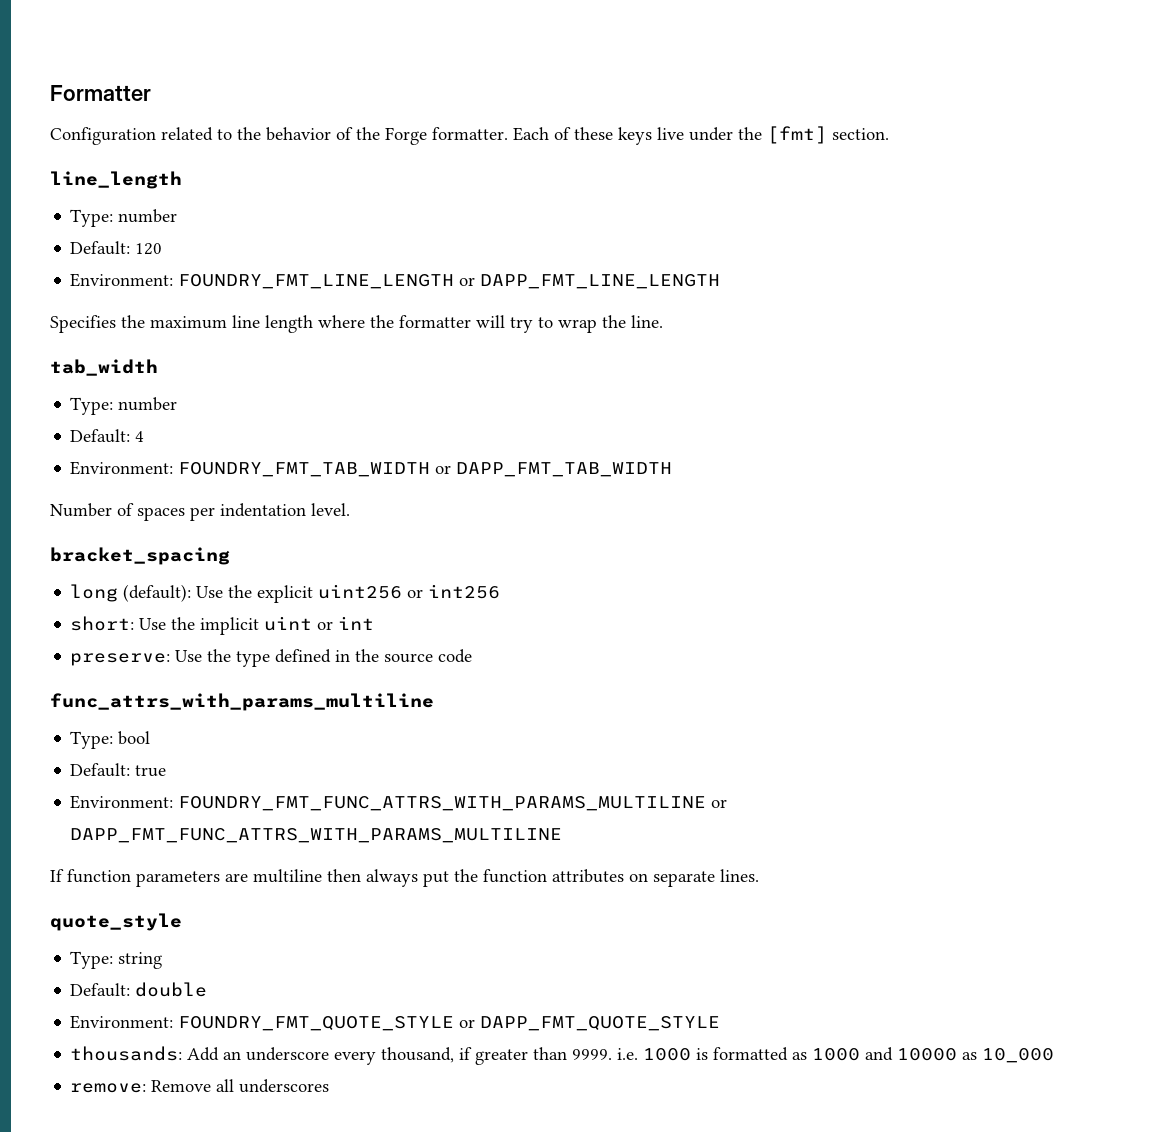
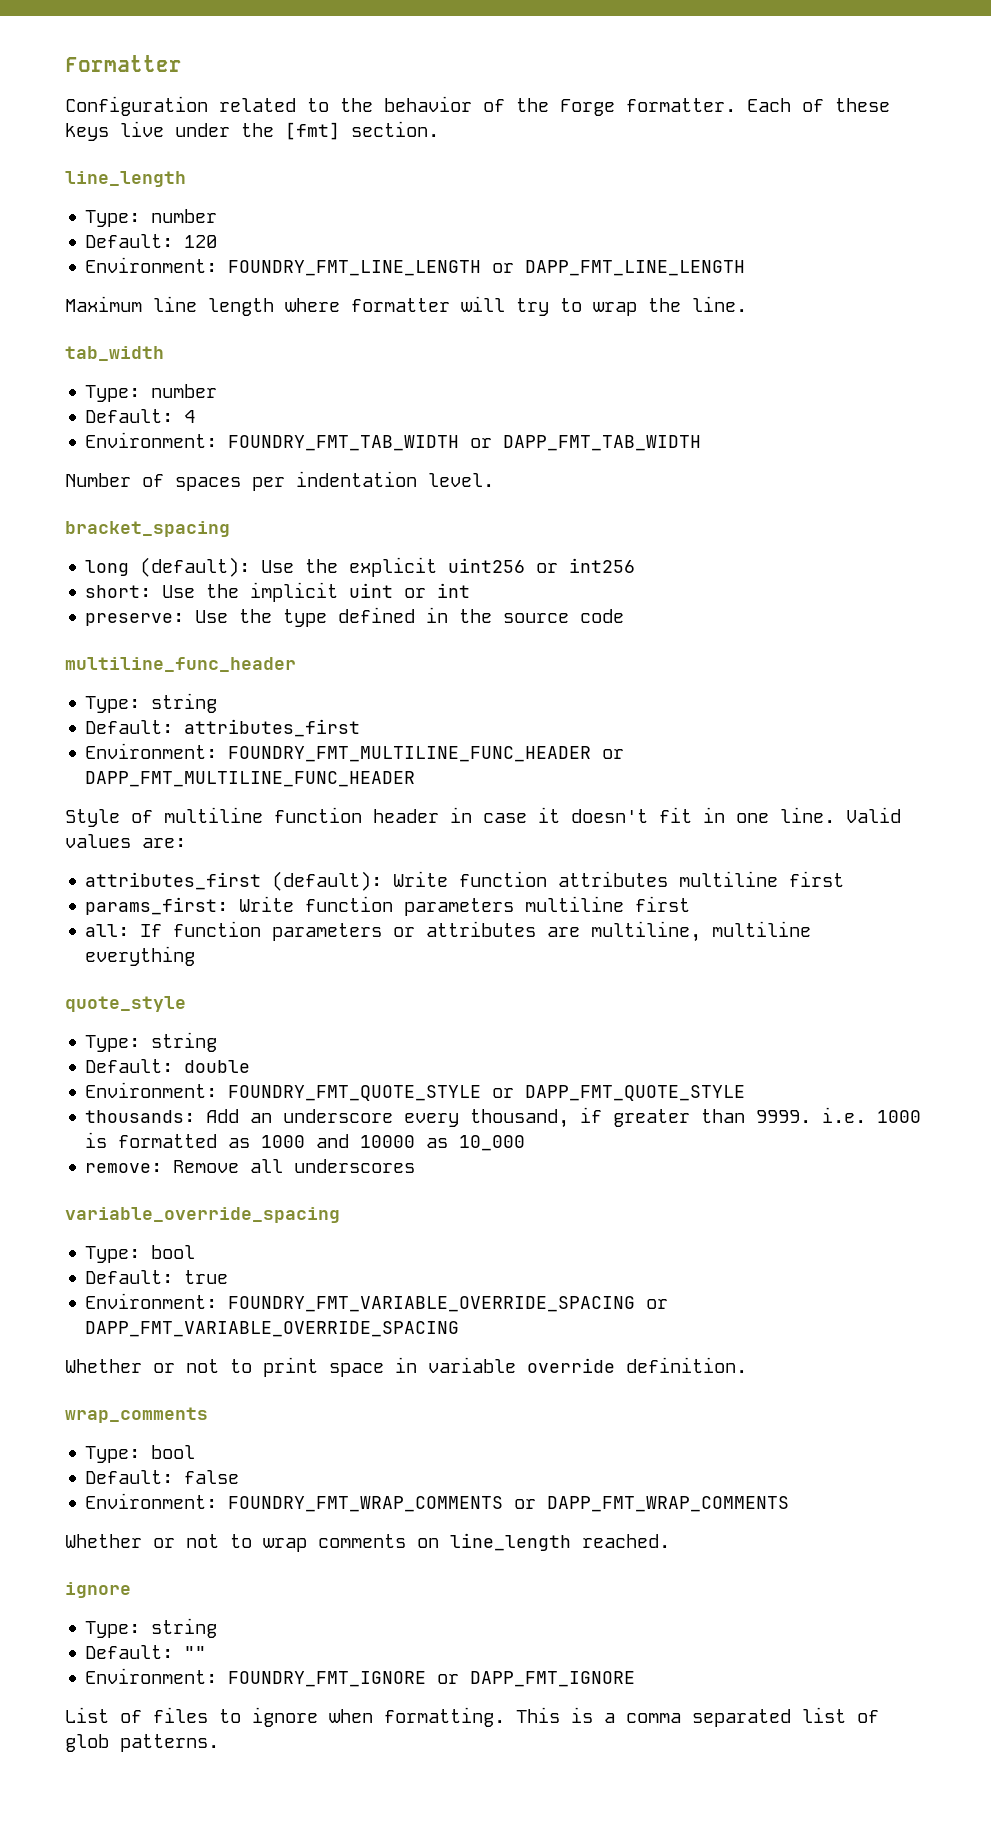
- Specifies the maximum line length where the formatter will try to wrap the line.
+ Maximum line length where formatter will try to wrap the line.
- func_attrs_with_params_multiline
- Type: bool
- Default: true
- Environment: FOUNDRY_FMT_FUNC_ATTRS_WITH_PARAMS_MULTILINE or DAPP_FMT_FUNC_ATTRS_WITH_PARAMS_MULTILINE
- If function parameters are multiline then always put the function attributes on separate lines.
+ multiline_func_header
+ Type: string
+ Default: attributes_first
+ Environment: FOUNDRY_FMT_MULTILINE_FUNC_HEADER or DAPP_FMT_MULTILINE_FUNC_HEADER
+ Style of multiline function header in case it doesn't fit in one line. Valid values are:
+ attributes_first (default): Write function attributes multiline first
+ params_first: Write function parameters multiline first
+ all: If function parameters or attributes are multiline, multiline everything
+ variable_override_spacing
+ Type: bool
+ Default: true
+ Environment: FOUNDRY_FMT_VARIABLE_OVERRIDE_SPACING or DAPP_FMT_VARIABLE_OVERRIDE_SPACING
+ Whether or not to print space in variable override definition.
+ wrap_comments
+ Type: bool
+ Default: false
+ Environment: FOUNDRY_FMT_WRAP_COMMENTS or DAPP_FMT_WRAP_COMMENTS
+ Whether or not to wrap comments on line_length reached.
+ ignore
+ Type: string
+ Default: ""
+ Environment: FOUNDRY_FMT_IGNORE or DAPP_FMT_IGNORE
+ List of files to ignore when formatting. This is a comma separated list of glob patterns.

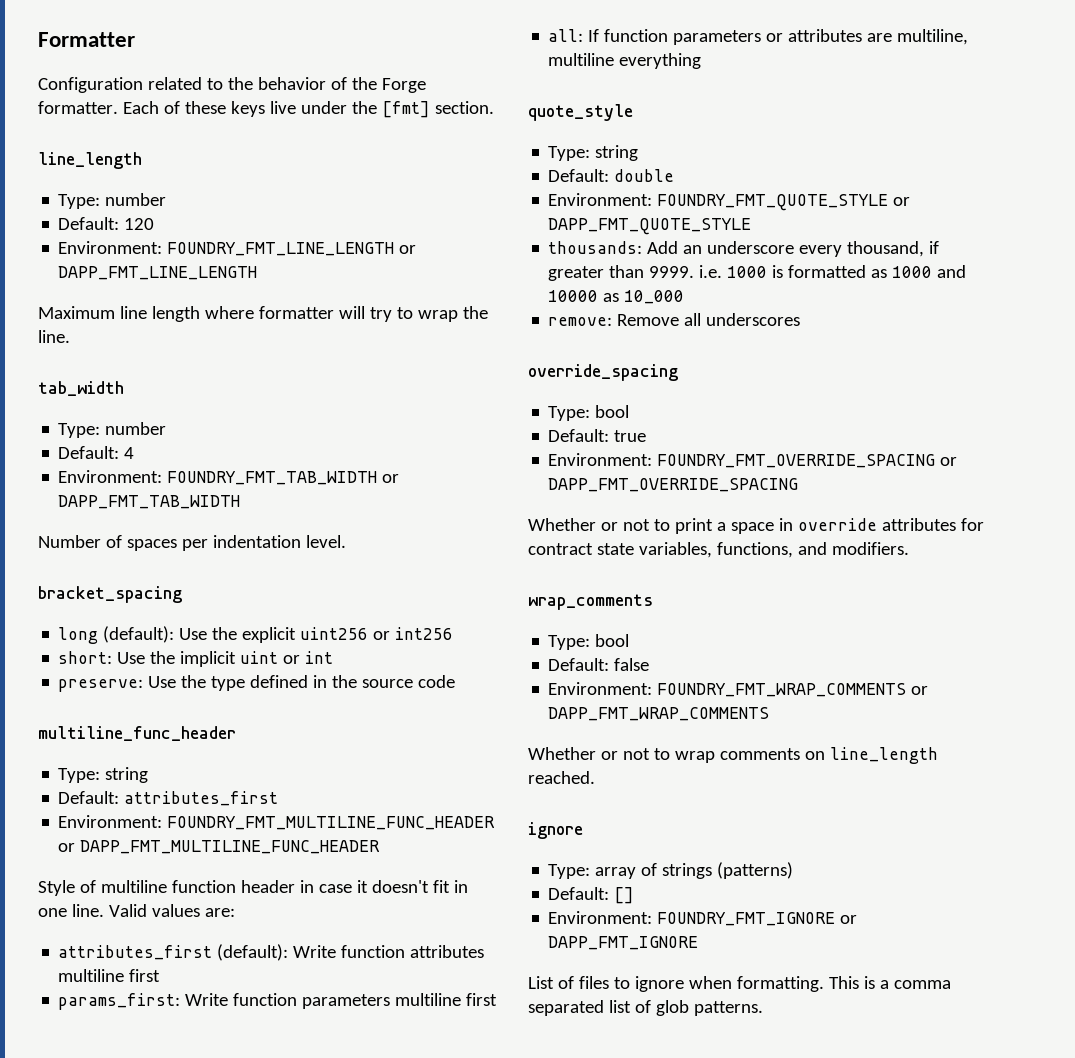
- variable_override_spacing
+ override_spacing
- Environment: FOUNDRY_FMT_VARIABLE_OVERRIDE_SPACING or DAPP_FMT_VARIABLE_OVERRIDE_SPACING
+ Environment: FOUNDRY_FMT_OVERRIDE_SPACING or DAPP_FMT_OVERRIDE_SPACING
- Whether or not to print space in variable override definition.
+ Whether or not to print a space in override attributes for contract state variables, functions, and modifiers.
  Whether or not to wrap comments on line_length reached.
  ignore
- Type: string
- Default: ""
+ Type: array of strings (patterns)
+ Default: []

